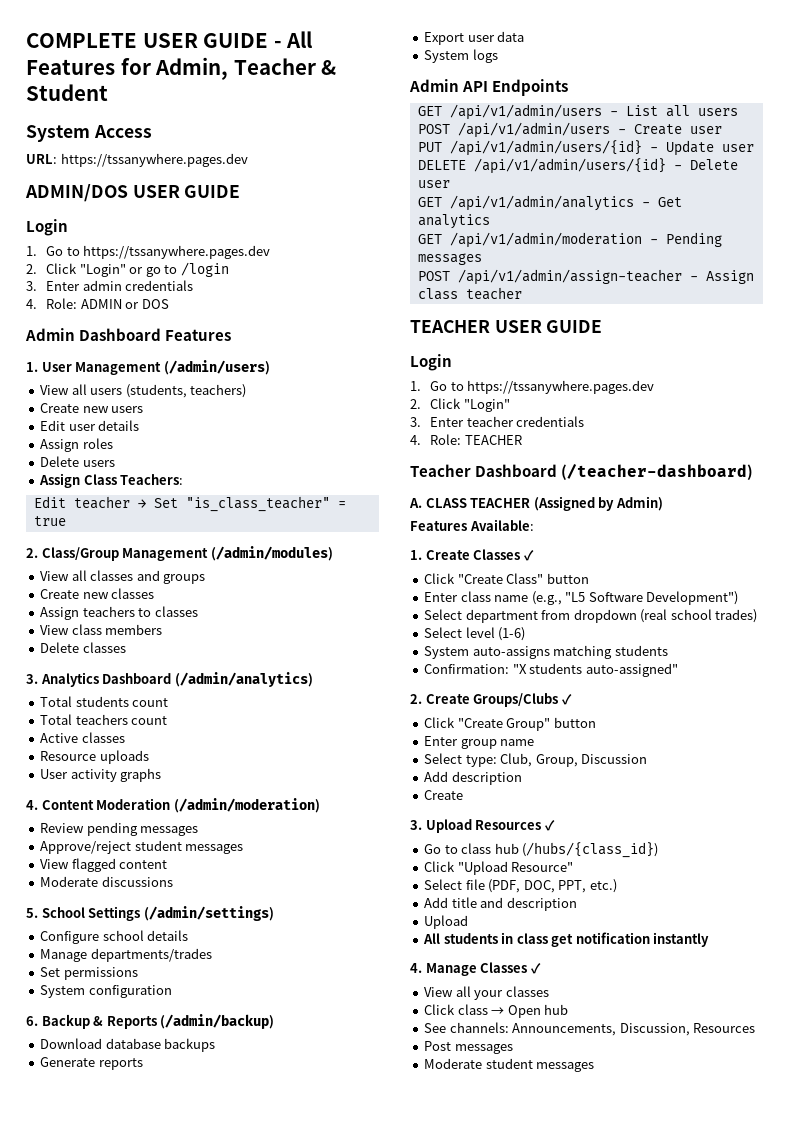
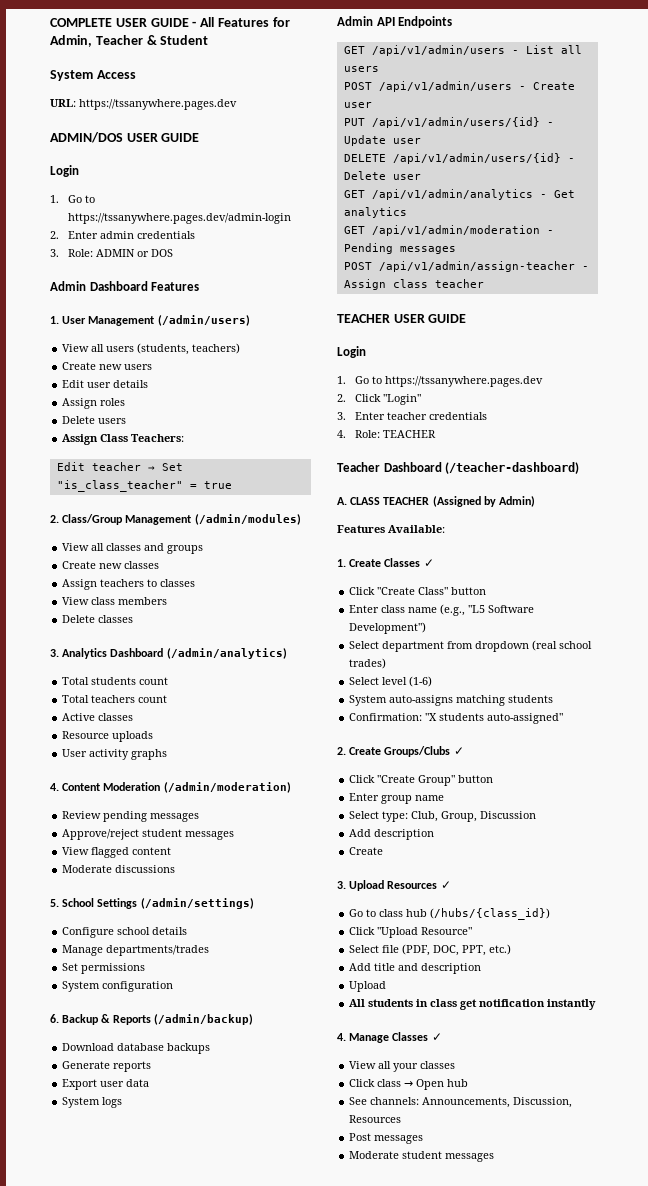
  ADMIN/DOS USER GUIDE
  Login
- 1. Go to https://tssanywhere.pages.dev
- 2. Click "Login" or go to /login
- 3. Enter admin credentials
+ 1. Go to https://tssanywhere.pages.dev/admin-login
+ 2. Enter admin credentials
- 4. Role: ADMIN or DOS
+ 3. Role: ADMIN or DOS

